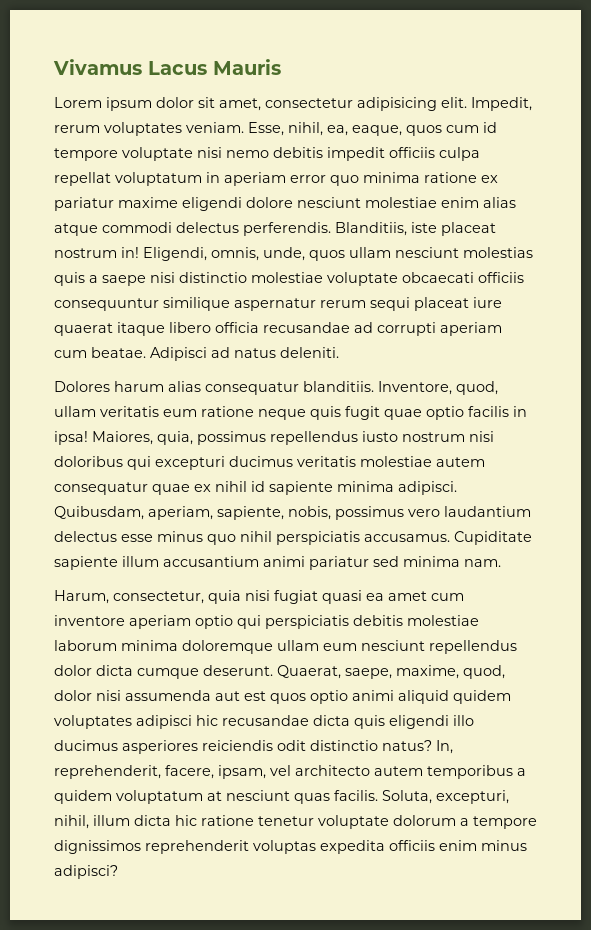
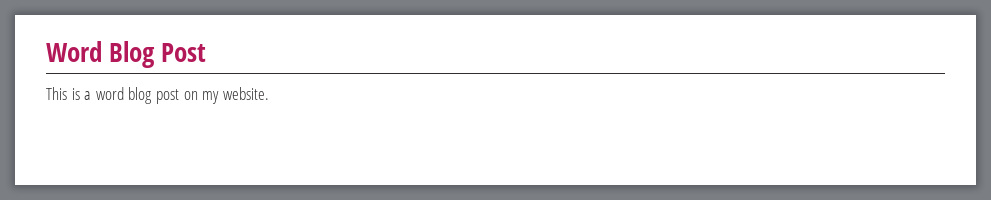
- Vivamus Lacus Mauris
- Lorem ipsum dolor sit amet, consectetur adipisicing elit. Impedit, rerum voluptates veniam. Esse, nihil, ea, eaque, quos cum id tempore voluptate nisi nemo debitis impedit officiis culpa repellat voluptatum in aperiam error quo minima ratione ex pariatur maxime eligendi dolore nesciunt molestiae enim alias atque commodi delectus perferendis. Blanditiis, iste placeat nostrum in! Eligendi, omnis, unde, quos ullam nesciunt molestias quis a saepe nisi distinctio molestiae voluptate obcaecati officiis consequuntur similique aspernatur rerum sequi placeat iure quaerat itaque libero officia recusandae ad corrupti aperiam cum beatae. Adipisci ad natus deleniti.
- Dolores harum alias consequatur blanditiis. Inventore, quod, ullam veritatis eum ratione neque quis fugit quae optio facilis in ipsa! Maiores, quia, possimus repellendus iusto nostrum nisi doloribus qui excepturi ducimus veritatis molestiae autem consequatur quae ex nihil id sapiente minima adipisci. Quibusdam, aperiam, sapiente, nobis, possimus vero laudantium delectus esse minus quo nihil perspiciatis accusamus. Cupiditate sapiente illum accusantium animi pariatur sed minima nam.
- Harum, consectetur, quia nisi fugiat quasi ea amet cum inventore aperiam optio qui perspiciatis debitis molestiae laborum minima doloremque ullam eum nesciunt repellendus dolor dicta cumque deserunt. Quaerat, saepe, maxime, quod, dolor nisi assumenda aut est quos optio animi aliquid quidem voluptates adipisci hic recusandae dicta quis eligendi illo ducimus asperiores reiciendis odit distinctio natus? In, reprehenderit, facere, ipsam, vel architecto autem temporibus a quidem voluptatum at nesciunt quas facilis. Soluta, excepturi, nihil, illum dicta hic ratione tenetur voluptate dolorum a tempore dignissimos reprehenderit voluptas expedita officiis enim minus adipisci?
+ Word Blog Post
+ This is a word blog post on my website.

